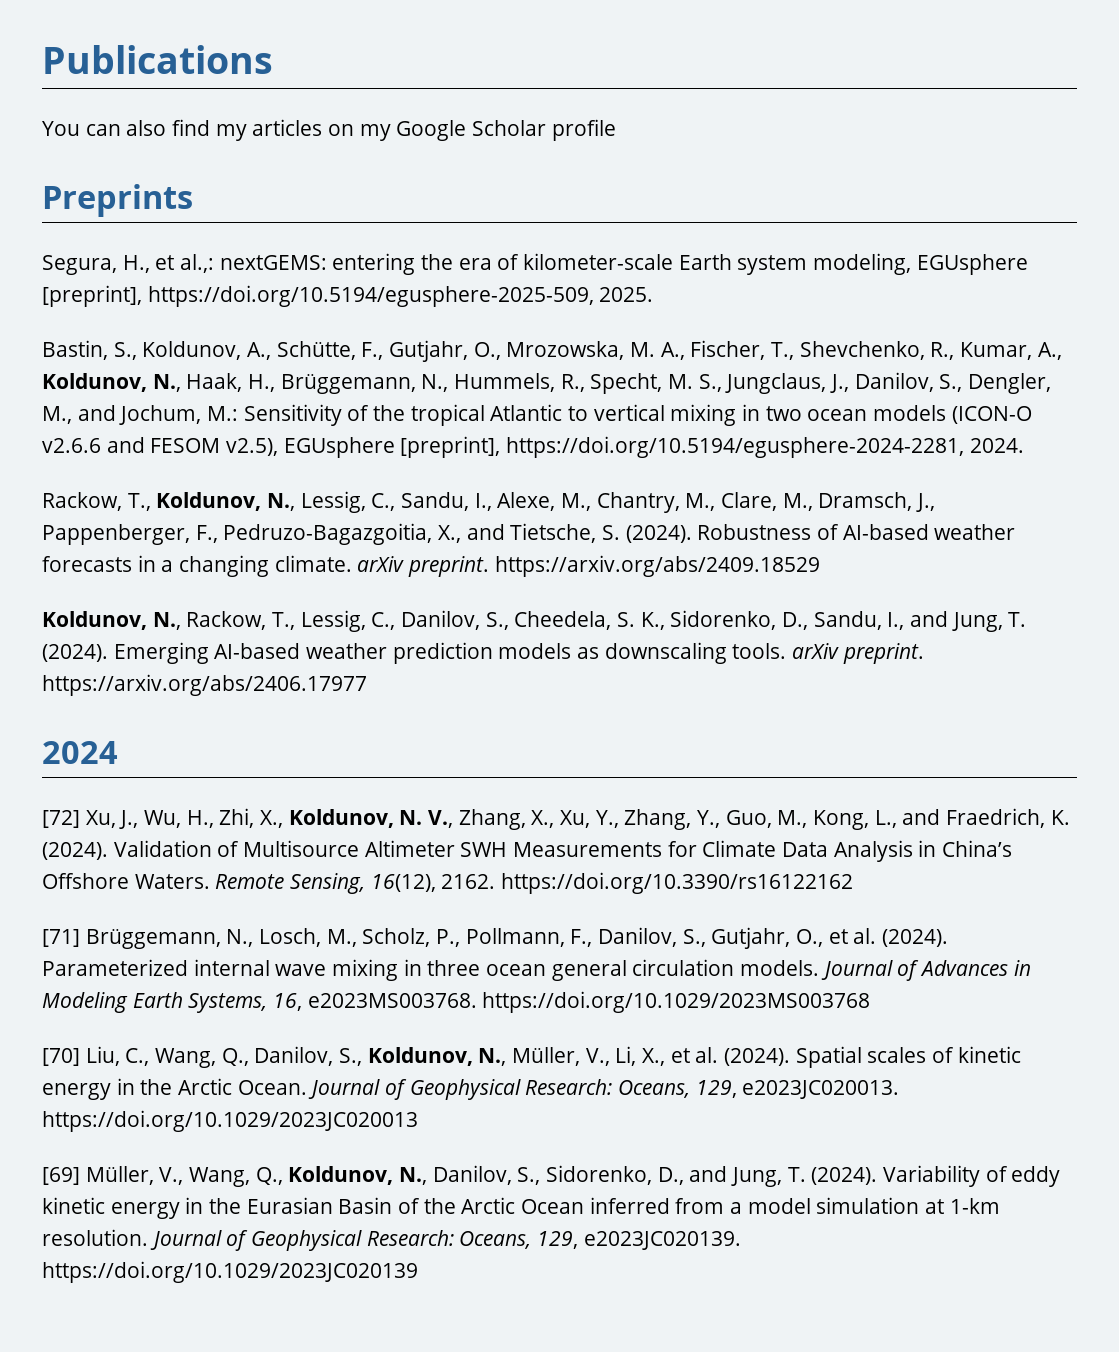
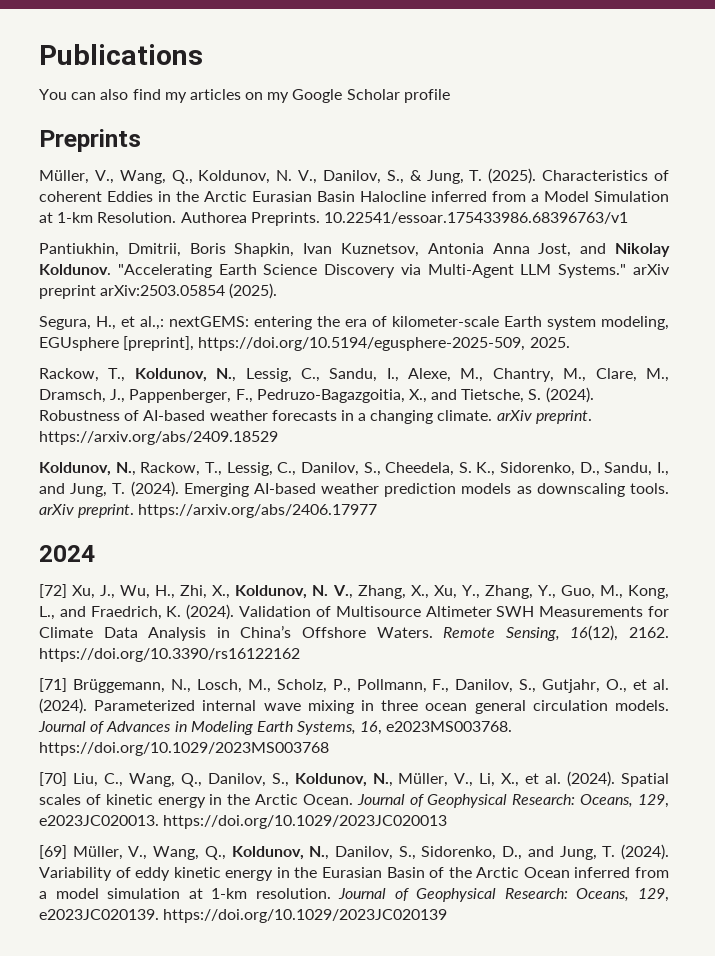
+ Müller, V., Wang, Q., Koldunov, N. V., Danilov, S., & Jung, T. (2025). Characteristics of coherent Eddies in the Arctic Eurasian Basin Halocline inferred from a Model Simulation at 1-km Resolution. Authorea Preprints. 10.22541/essoar.175433986.68396763/v1
+ Pantiukhin, Dmitrii, Boris Shapkin, Ivan Kuznetsov, Antonia Anna Jost, and Nikolay Koldunov. "Accelerating Earth Science Discovery via Multi-Agent LLM Systems." arXiv preprint arXiv:2503.05854 (2025).
- Bastin, S., Koldunov, A., Schütte, F., Gutjahr, O., Mrozowska, M. A., Fischer, T., Shevchenko, R., Kumar, A., Koldunov, N., Haak, H., Brüggemann, N., Hummels, R., Specht, M. S., Jungclaus, J., Danilov, S., Dengler, M., and Jochum, M.: Sensitivity of the tropical Atlantic to vertical mixing in two ocean models (ICON-O v2.6.6 and FESOM v2.5), EGUsphere [preprint], https://doi.org/10.5194/egusphere-2024-2281, 2024.

